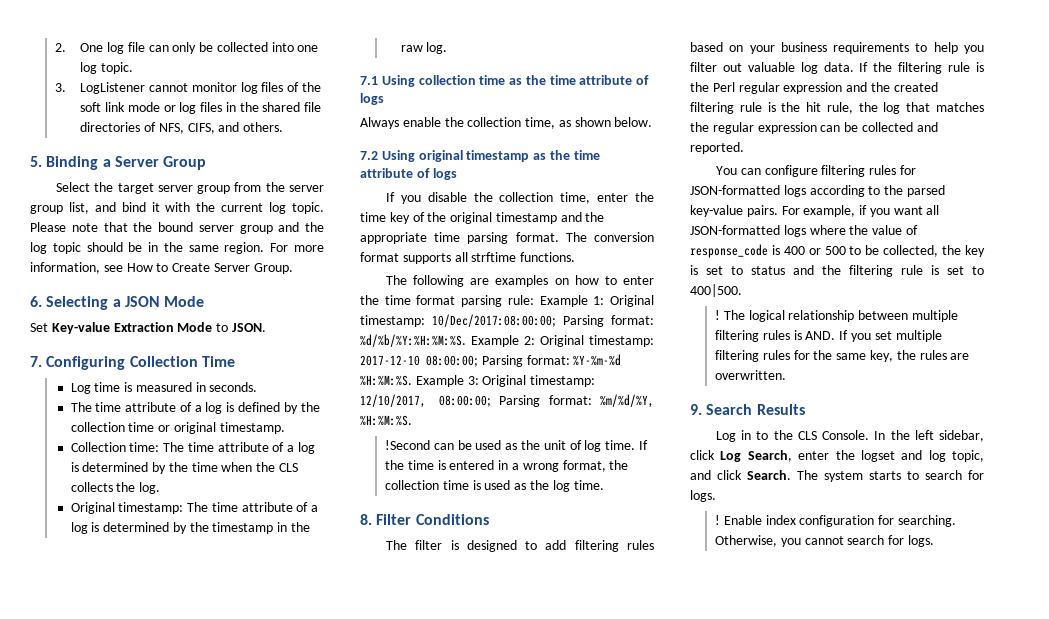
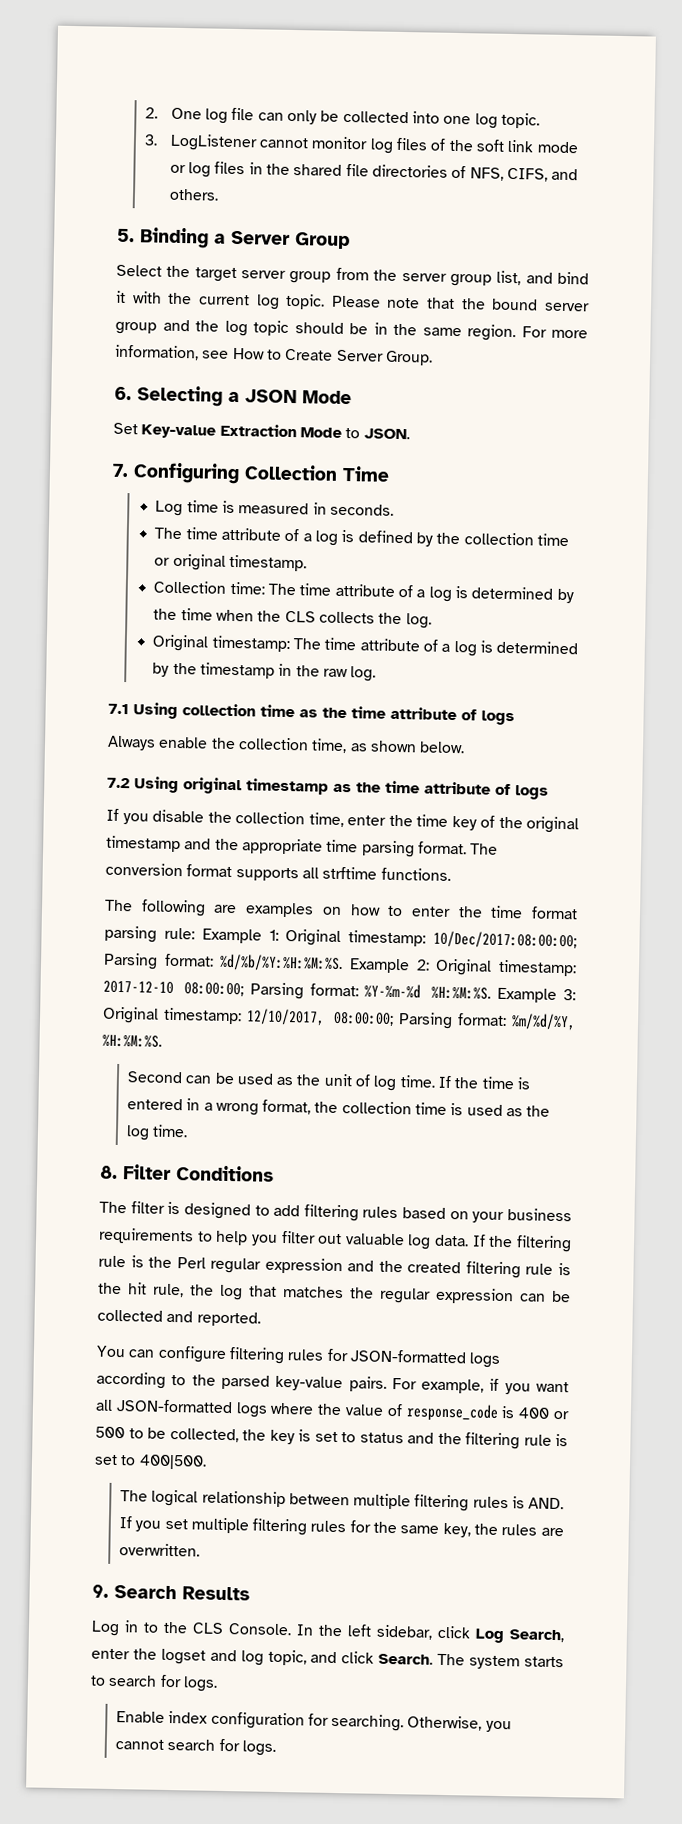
- !Second can be used as the unit of log time.
+ Second can be used as the unit of log time.
  For example, if you want all JSON-formatted logs where the value of response_code is 400 or 500 to be collected, the key is set to status and the filtering rule is set to 400|500.
- ! The logical relationship between multiple filtering rules is AND. If you set multiple filtering rules for the same key, the rules are overwritten.
+ The logical relationship between multiple filtering rules is AND. If you set multiple filtering rules for the same key, the rules are overwritten.
  The system starts to search for logs.
- ! Enable index configuration for searching.
+ Enable index configuration for searching.

